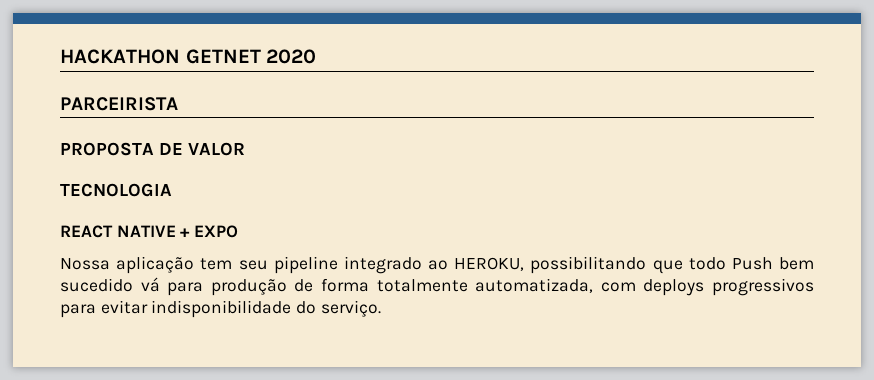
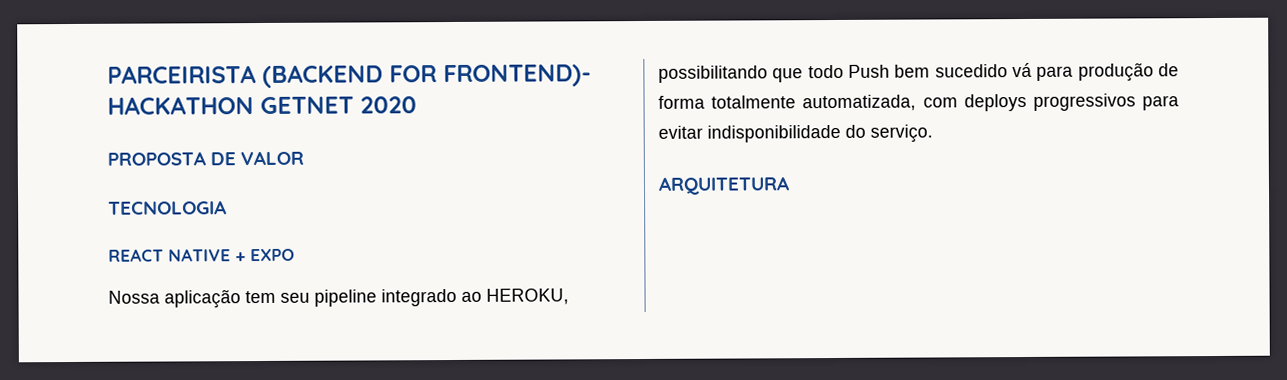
- HACKATHON GETNET 2020
+ PARCEIRISTA (BACKEND FOR FRONTEND)- HACKATHON GETNET 2020
- PARCEIRISTA
+ ARQUITETURA

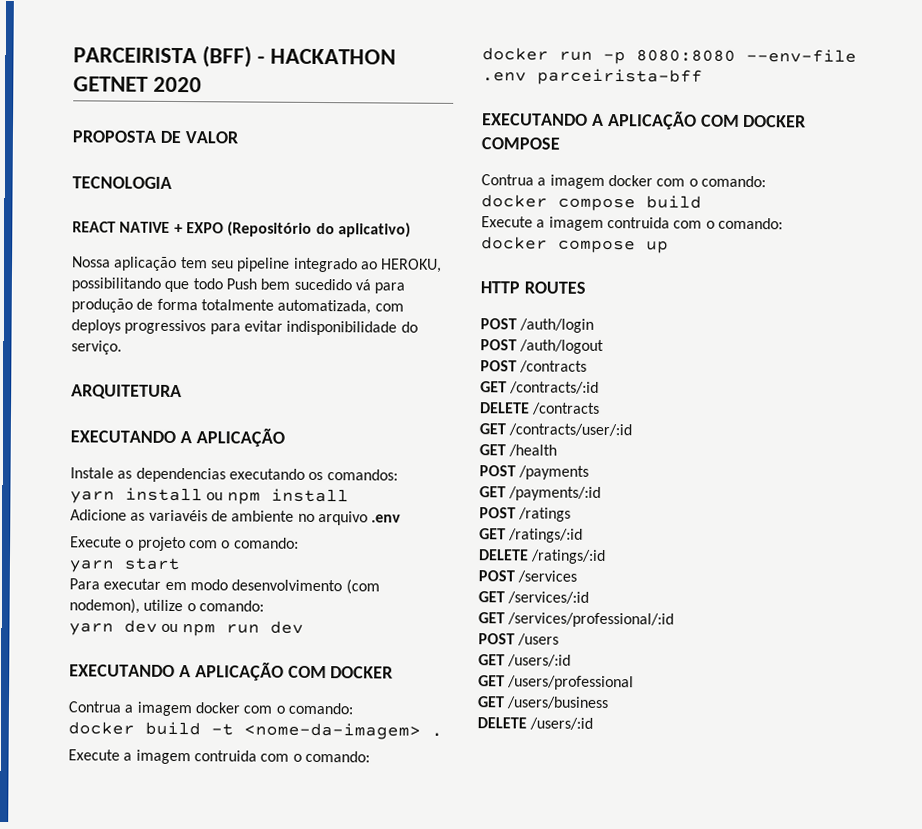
- PARCEIRISTA (BACKEND FOR FRONTEND)- HACKATHON GETNET 2020
+ PARCEIRISTA (BFF) - HACKATHON GETNET 2020
- REACT NATIVE + EXPO
+ REACT NATIVE + EXPO (Repositório do aplicativo)
  ARQUITETURA
+ EXECUTANDO A APLICAÇÃO
+ Instale as dependencias executando os comandos:
+ yarn install ou npm install
+ Adicione as variavéis de ambiente no arquivo .env
+ Execute o projeto com o comando:
+ yarn start
+ Para executar em modo desenvolvimento (com nodemon), utilize o comando:
+ yarn dev ou npm run dev
+ EXECUTANDO A APLICAÇÃO COM DOCKER
+ Contrua a imagem docker com o comando:
+ docker build -t <nome-da-imagem> .
+ Execute a imagem contruida com o comando:
+ docker run -p 8080:8080 --env-file .env parceirista-bff
+ EXECUTANDO A APLICAÇÃO COM DOCKER COMPOSE
+ Contrua a imagem docker com o comando:
+ docker compose build
+ Execute a imagem contruida com o comando:
+ docker compose up
+ HTTP ROUTES
+ POST /auth/login
+ POST /auth/logout
+ POST /contracts
+ GET /contracts/:id
+ DELETE /contracts
+ GET /contracts/user/:id
+ GET /health
+ POST /payments
+ GET /payments/:id
+ POST /ratings
+ GET /ratings/:id
+ DELETE /ratings/:id
+ POST /services
+ GET /services/:id
+ GET /services/professional/:id
+ POST /users
+ GET /users/:id
+ GET /users/professional
+ GET /users/business
+ DELETE /users/:id

